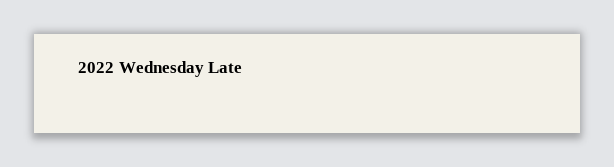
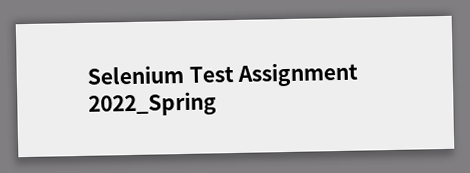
- 2022 Wednesday Late
+ Selenium Test Assignment 2022_Spring

